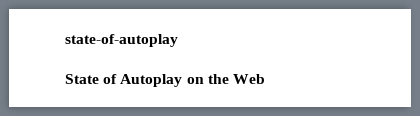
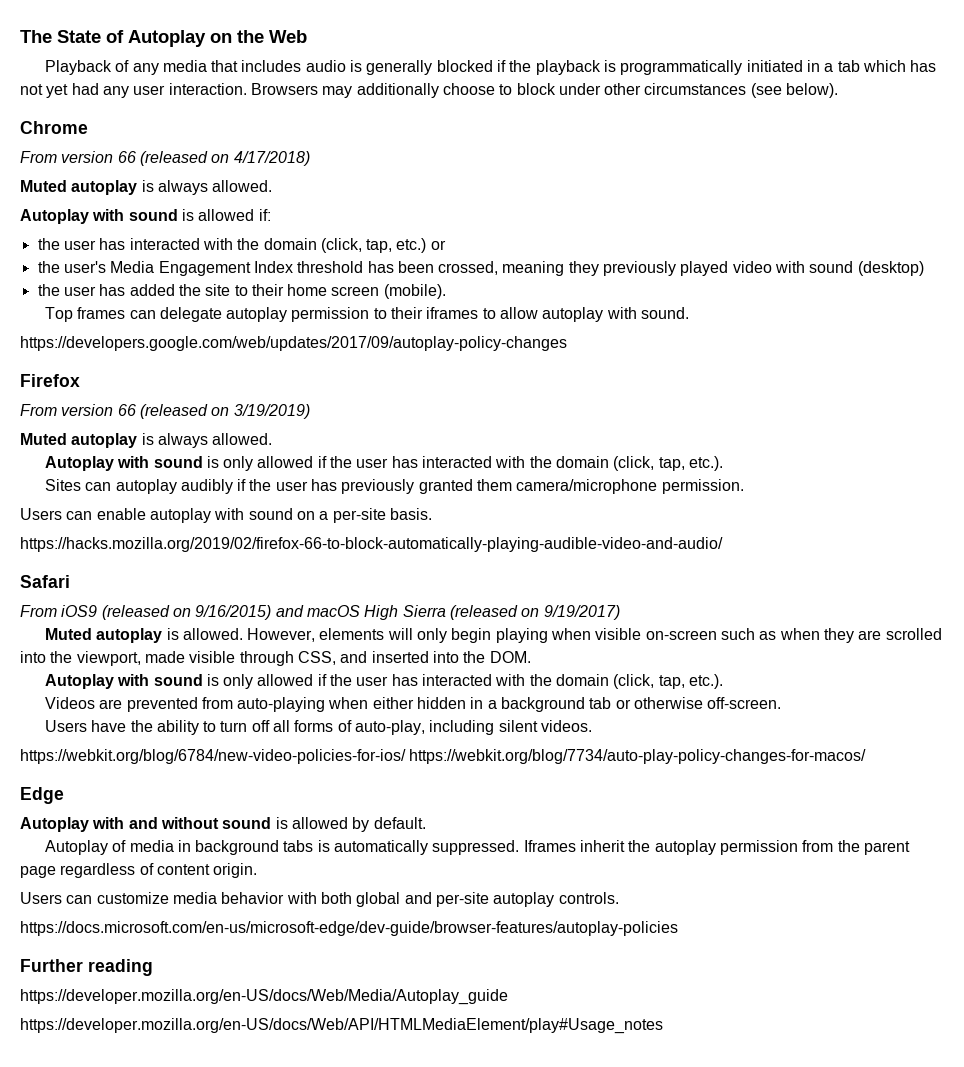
- state-of-autoplay
- State of Autoplay on the Web
+ The State of Autoplay on the Web
+ Playback of any media that includes audio is generally blocked if the playback is programmatically initiated in a tab which has not yet had any user interaction. Browsers may additionally choose to block under other circumstances (see below).
+ Chrome
+ From version 66 (released on 4/17/2018)
+ Muted autoplay is always allowed.
+ Autoplay with sound is allowed if:
+ the user has interacted with the domain (click, tap, etc.) or
+ the user's Media Engagement Index threshold has been crossed, meaning they previously played video with sound (desktop)
+ the user has added the site to their home screen (mobile).
+ Top frames can delegate autoplay permission to their iframes to allow autoplay with sound.
+ https://developers.google.com/web/updates/2017/09/autoplay-policy-changes
+ Firefox
+ From version 66 (released on 3/19/2019)
+ Muted autoplay is always allowed.
+ Autoplay with sound is only allowed if the user has interacted with the domain (click, tap, etc.).
+ Sites can autoplay audibly if the user has previously granted them camera/microphone permission.
+ Users can enable autoplay with sound on a per-site basis.
+ https://hacks.mozilla.org/2019/02/firefox-66-to-block-automatically-playing-audible-video-and-audio/
+ Safari
+ From iOS9 (released on 9/16/2015) and macOS High Sierra (released on 9/19/2017)
+ Muted autoplay is allowed. However, elements will only begin playing when visible on-screen such as when they are scrolled into the viewport, made visible through CSS, and inserted into the DOM.
+ Autoplay with sound is only allowed if the user has interacted with the domain (click, tap, etc.).
+ Videos are prevented from auto-playing when either hidden in a background tab or otherwise off-screen.
+ Users have the ability to turn off all forms of auto-play, including silent videos.
+ https://webkit.org/blog/6784/new-video-policies-for-ios/ https://webkit.org/blog/7734/auto-play-policy-changes-for-macos/
+ Edge
+ Autoplay with and without sound is allowed by default.
+ Autoplay of media in background tabs is automatically suppressed. Iframes inherit the autoplay permission from the parent page regardless of content origin.
+ Users can customize media behavior with both global and per-site autoplay controls.
+ https://docs.microsoft.com/en-us/microsoft-edge/dev-guide/browser-features/autoplay-policies
+ Further reading
+ https://developer.mozilla.org/en-US/docs/Web/Media/Autoplay_guide
+ https://developer.mozilla.org/en-US/docs/Web/API/HTMLMediaElement/play#Usage_notes

